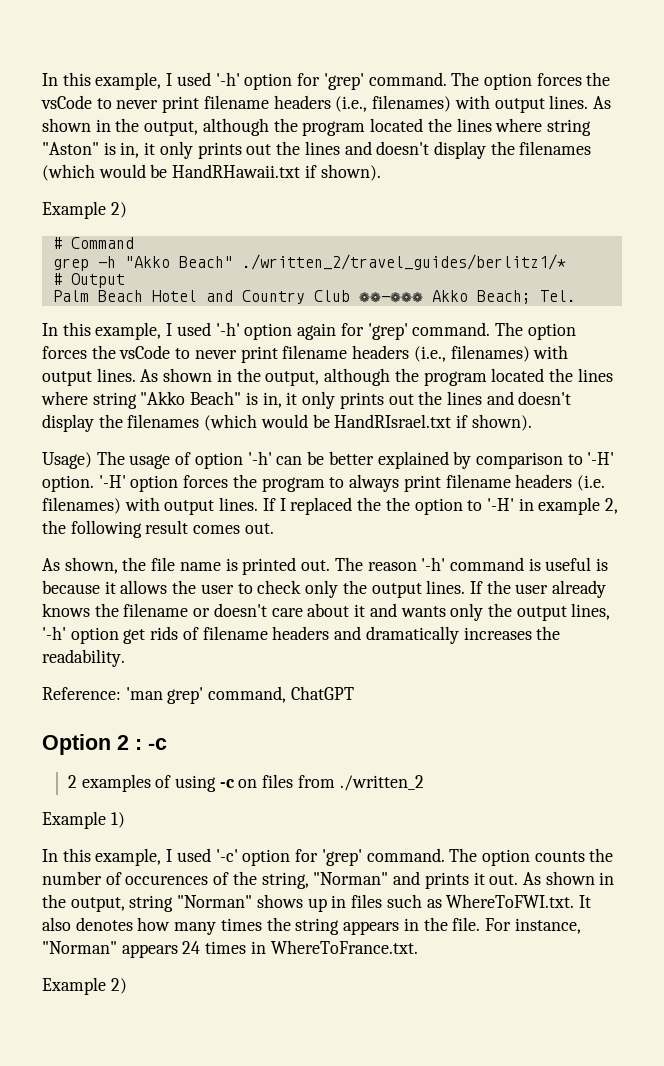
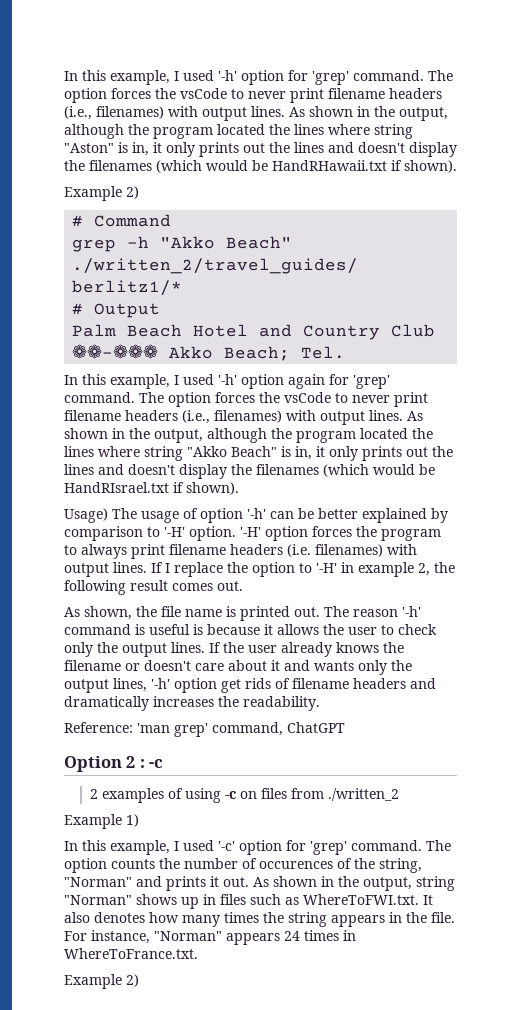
- If I replaced the the option to '-H' in example 2, the following result comes out.
+ If I replace the option to '-H' in example 2, the following result comes out.

